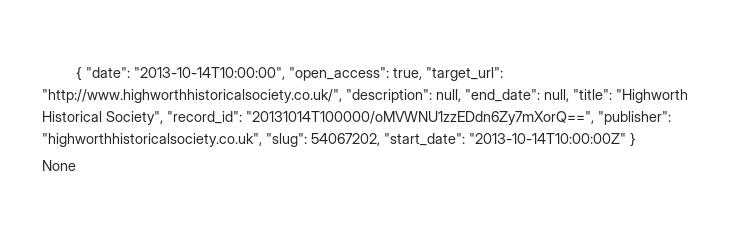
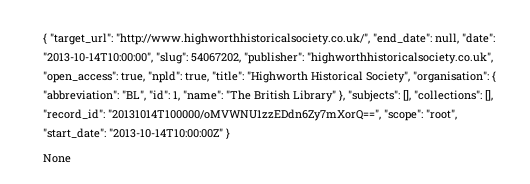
- { "date": "2013-10-14T10:00:00", "open_access": true, "target_url": "http://www.highworthhistoricalsociety.co.uk/", "description": null, "end_date": null, "title": "Highworth Historical Society", "record_id": "20131014T100000/oMVWNU1zzEDdn6Zy7mXorQ==", "publisher": "highworthhistoricalsociety.co.uk", "slug": 54067202, "start_date": "2013-10-14T10:00:00Z" }
+ { "target_url": "http://www.highworthhistoricalsociety.co.uk/", "end_date": null, "date": "2013-10-14T10:00:00", "slug": 54067202, "publisher": "highworthhistoricalsociety.co.uk", "open_access": true, "npld": true, "title": "Highworth Historical Society", "organisation": { "abbreviation": "BL", "id": 1, "name": "The British Library" }, "subjects": [], "collections": [], "record_id": "20131014T100000/oMVWNU1zzEDdn6Zy7mXorQ==", "scope": "root", "start_date": "2013-10-14T10:00:00Z" }

